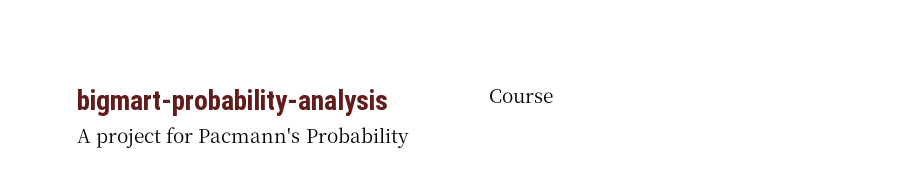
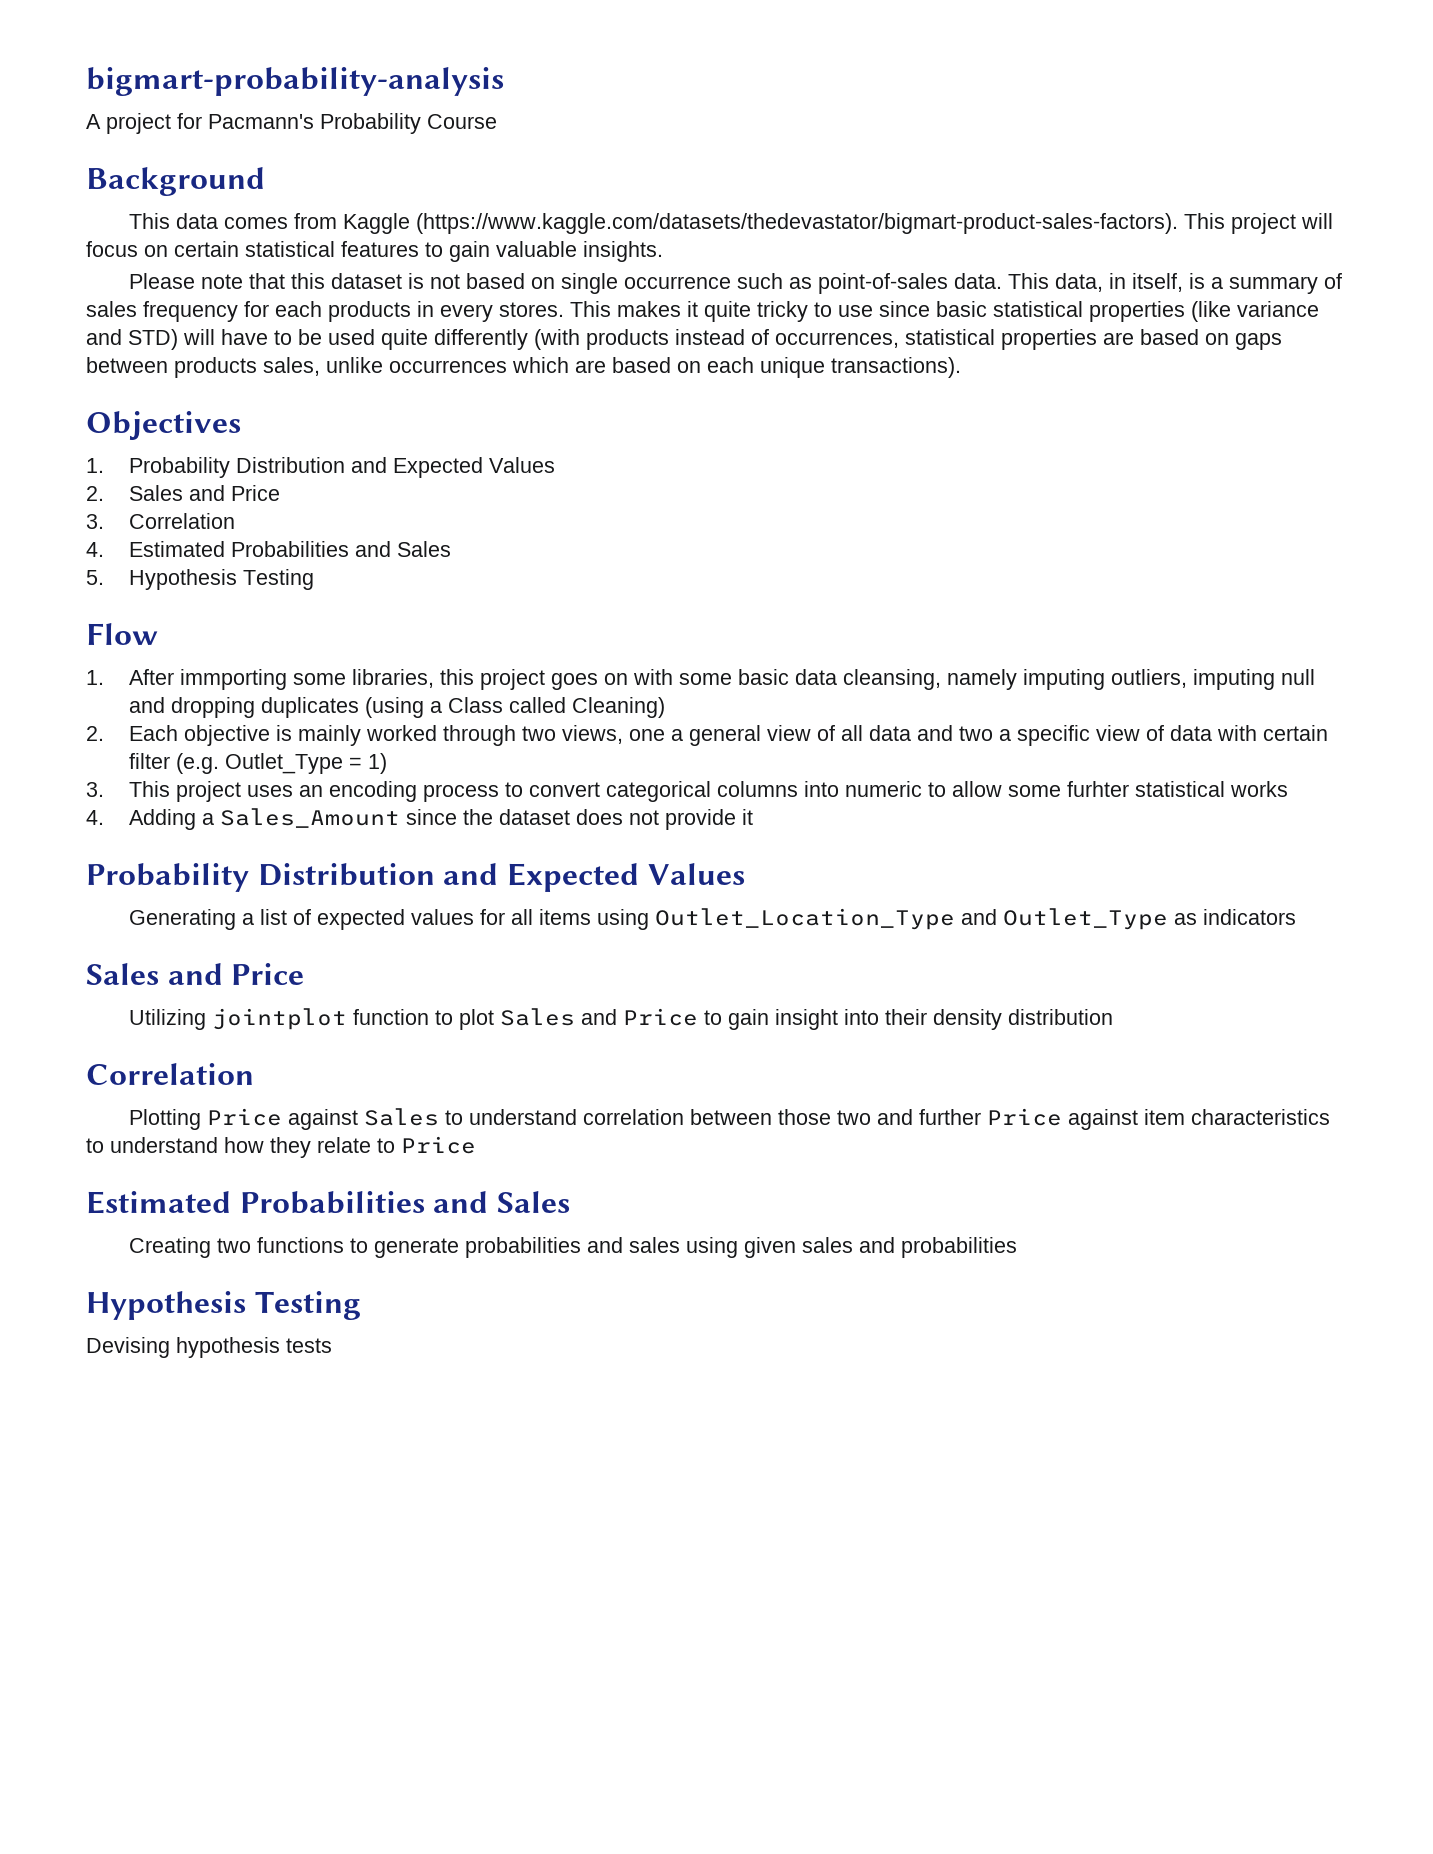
+ Background
+ This data comes from Kaggle (https://www.kaggle.com/datasets/thedevastator/bigmart-product-sales-factors). This project will focus on certain statistical features to gain valuable insights.
+ Please note that this dataset is not based on single occurrence such as point-of-sales data. This data, in itself, is a summary of sales frequency for each products in every stores. This makes it quite tricky to use since basic statistical properties (like variance and STD) will have to be used quite differently (with products instead of occurrences, statistical properties are based on gaps between products sales, unlike occurrences which are based on each unique transactions).
+ Objectives
+ 1. Probability Distribution and Expected Values
+ 2. Sales and Price
+ 3. Correlation
+ 4. Estimated Probabilities and Sales
+ 5. Hypothesis Testing
+ Flow
+ 1. After immporting some libraries, this project goes on with some basic data cleansing, namely imputing outliers, imputing null and dropping duplicates (using a Class called Cleaning)
+ 2. Each objective is mainly worked through two views, one a general view of all data and two a specific view of data with certain filter (e.g. Outlet_Type = 1)
+ 3. This project uses an encoding process to convert categorical columns into numeric to allow some furhter statistical works
+ 4. Adding a Sales_Amount since the dataset does not provide it
+ Probability Distribution and Expected Values
+ Generating a list of expected values for all items using Outlet_Location_Type and Outlet_Type as indicators
+ Sales and Price
+ Utilizing jointplot function to plot Sales and Price to gain insight into their density distribution
+ Correlation
+ Plotting Price against Sales to understand correlation between those two and further Price against item characteristics to understand how they relate to Price
+ Estimated Probabilities and Sales
+ Creating two functions to generate probabilities and sales using given sales and probabilities
+ Hypothesis Testing
+ Devising hypothesis tests

